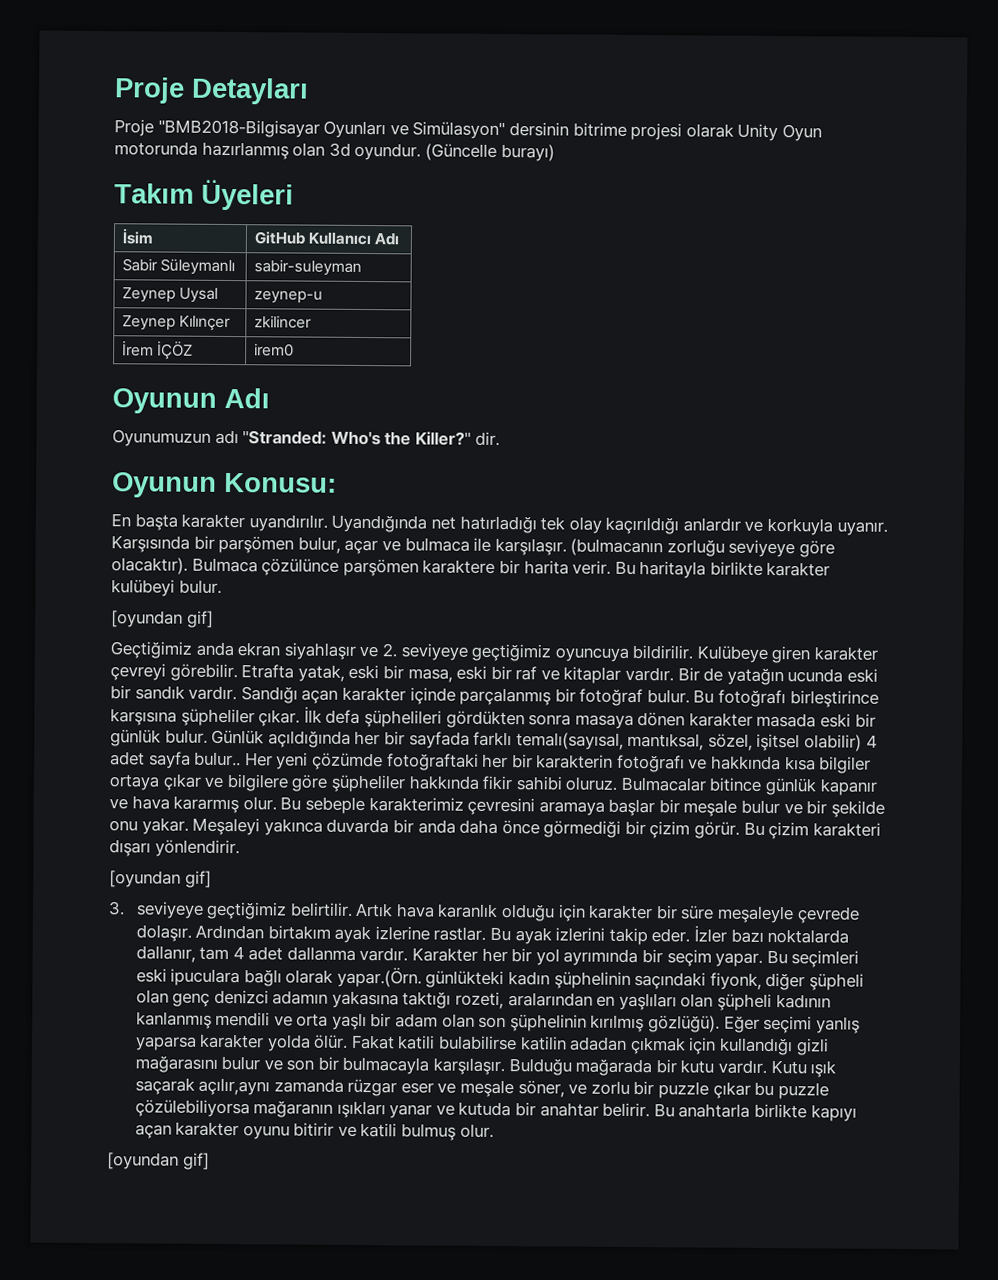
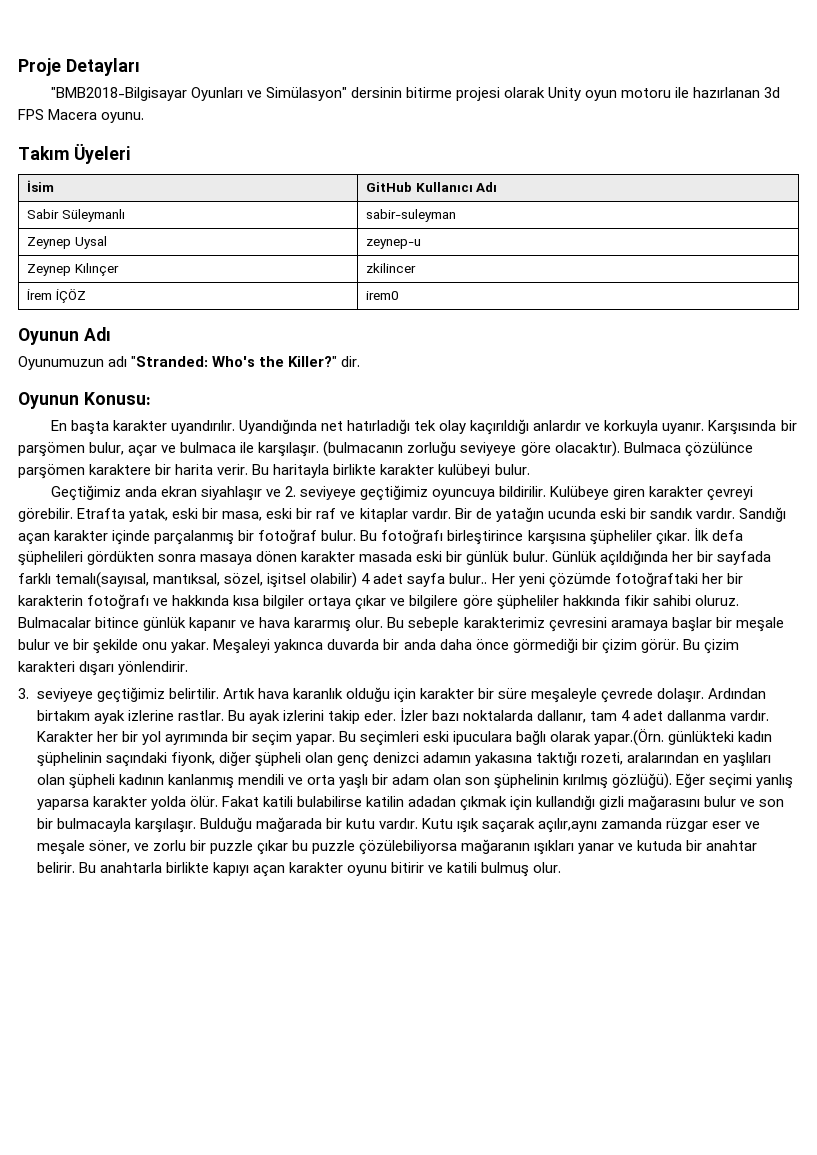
- Proje "BMB2018-Bilgisayar Oyunları ve Simülasyon" dersinin bitrime projesi olarak Unity Oyun motorunda hazırlanmış olan 3d oyundur. (Güncelle burayı)
+ "BMB2018-Bilgisayar Oyunları ve Simülasyon" dersinin bitirme projesi olarak Unity oyun motoru ile hazırlanan 3d FPS Macera oyunu.
  Bu haritayla birlikte karakter kulübeyi bulur.
- [oyundan gif]
  Bu çizim karakteri dışarı yönlendirir.
- [oyundan gif]
  Bu anahtarla birlikte kapıyı açan karakter oyunu bitirir ve katili bulmuş olur.
- [oyundan gif]

